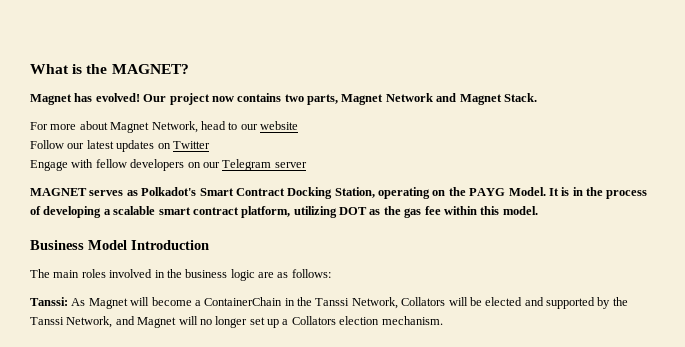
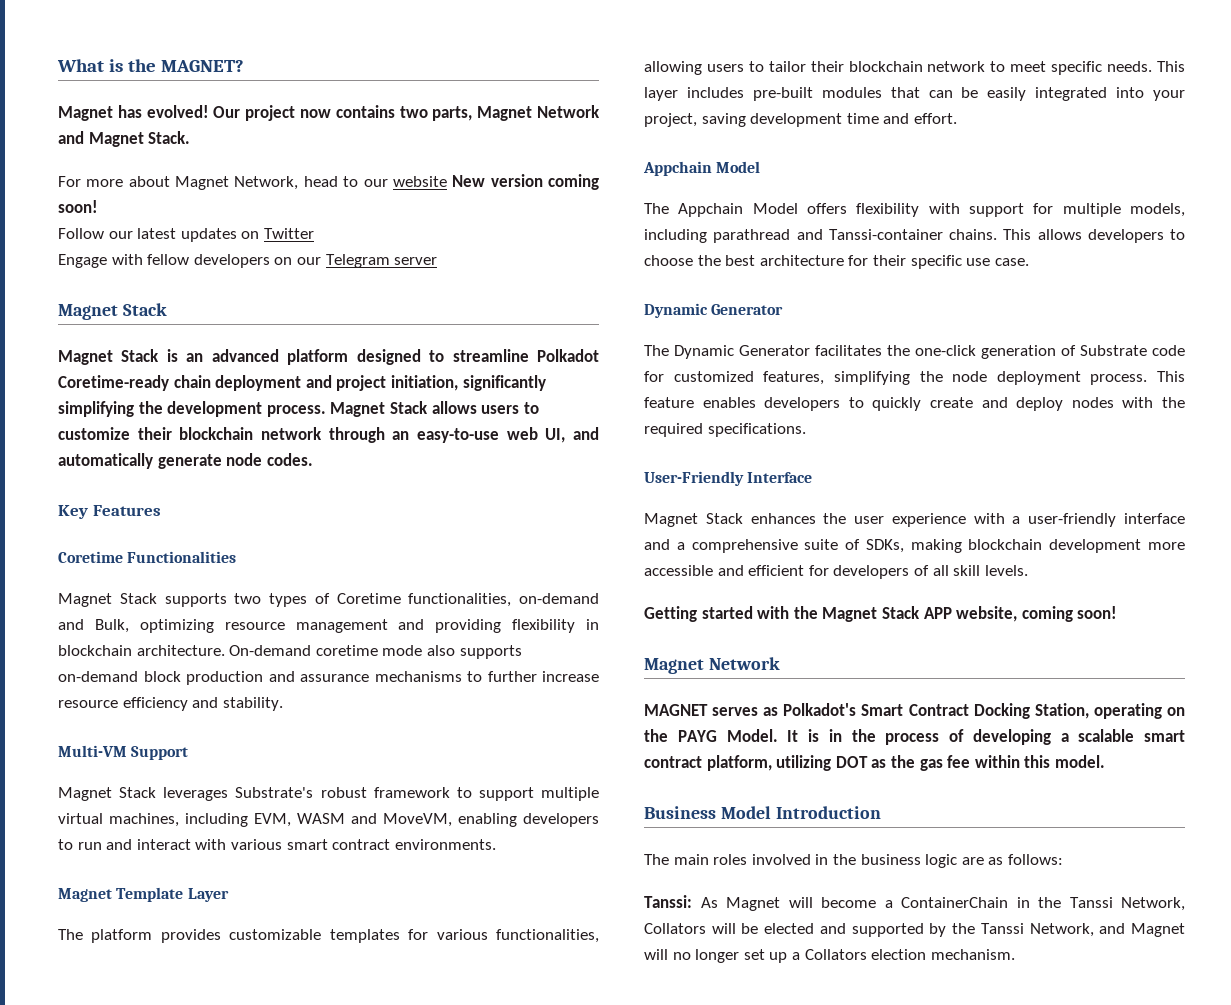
- For more about Magnet Network, head to our website
+ For more about Magnet Network, head to our website New version coming soon!
  Engage with fellow developers on our Telegram server
+ Magnet Stack
+ Magnet Stack is an advanced platform designed to streamline Polkadot Coretime-ready chain deployment and project initiation, significantly simplifying the development process. Magnet Stack allows users to customize their blockchain network through an easy-to-use web UI, and automatically generate node codes.
+ Key Features
+ Coretime Functionalities
+ Magnet Stack supports two types of Coretime functionalities, on-demand and Bulk, optimizing resource management and providing flexibility in blockchain architecture. On-demand coretime mode also supports on-demand block production and assurance mechanisms to further increase resource efficiency and stability.
+ Multi-VM Support
+ Magnet Stack leverages Substrate's robust framework to support multiple virtual machines, including EVM, WASM and MoveVM, enabling developers to run and interact with various smart contract environments.
+ Magnet Template Layer
+ The platform provides customizable templates for various functionalities, allowing users to tailor their blockchain network to meet specific needs. This layer includes pre-built modules that can be easily integrated into your project, saving development time and effort.
+ Appchain Model
+ The Appchain Model offers flexibility with support for multiple models, including parathread and Tanssi-container chains. This allows developers to choose the best architecture for their specific use case.
+ Dynamic Generator
+ The Dynamic Generator facilitates the one-click generation of Substrate code for customized features, simplifying the node deployment process. This feature enables developers to quickly create and deploy nodes with the required specifications.
+ User-Friendly Interface
+ Magnet Stack enhances the user experience with a user-friendly interface and a comprehensive suite of SDKs, making blockchain development more accessible and efficient for developers of all skill levels.
+ Getting started with the Magnet Stack APP website, coming soon!
+ Magnet Network

